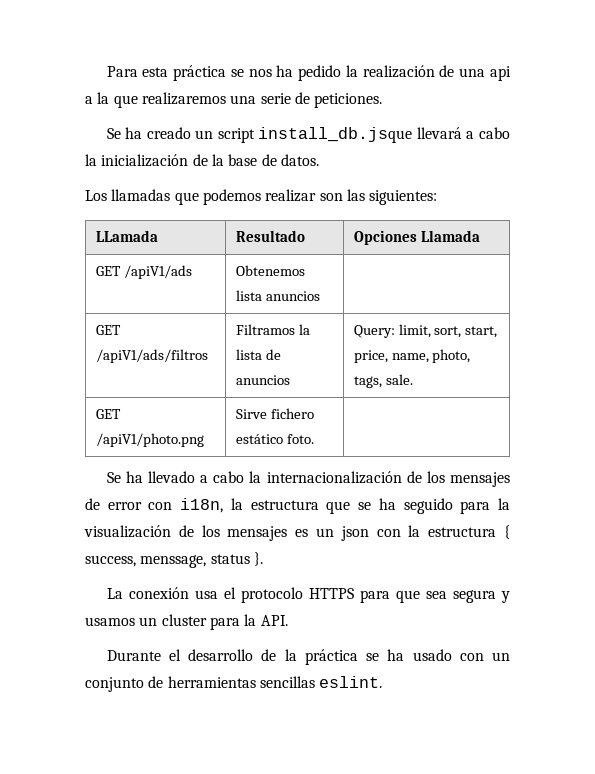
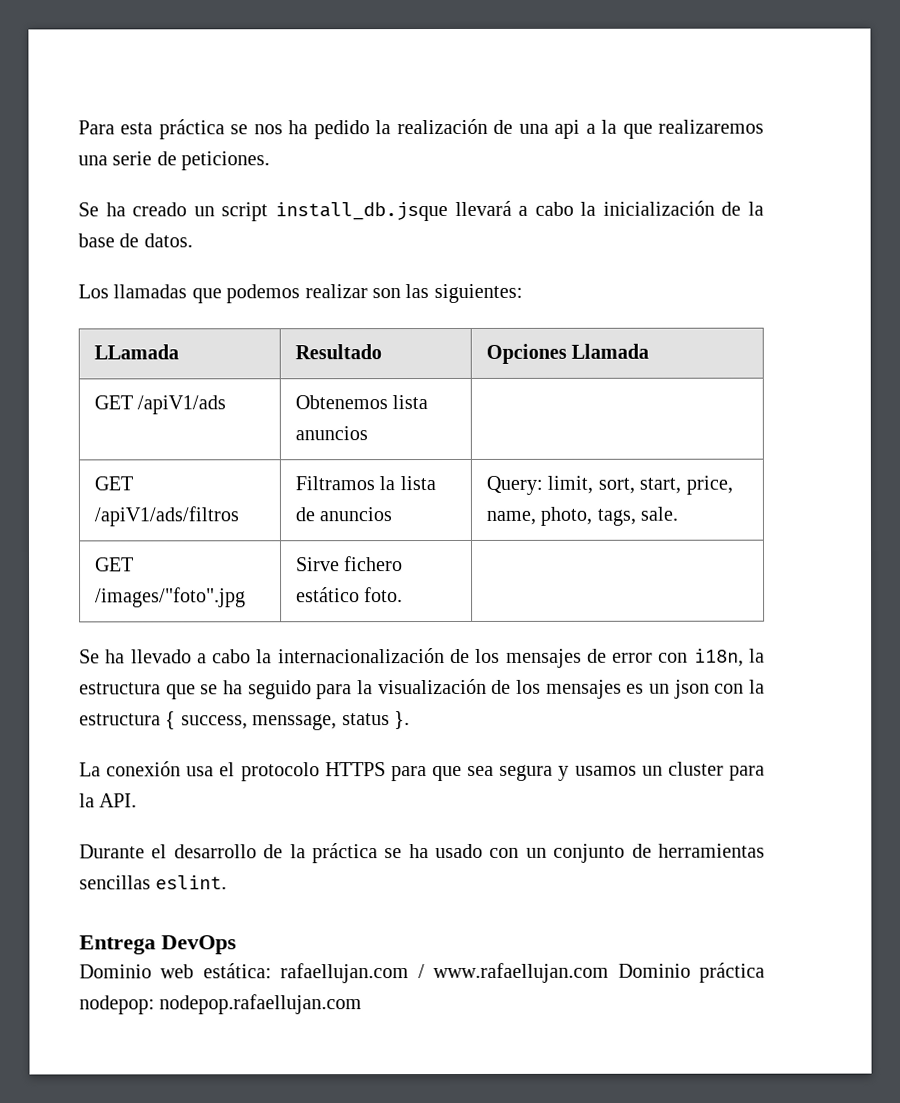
- GET /apiV1/photo.png | Sirve fichero estático foto. |
+ GET /images/"foto".jpg | Sirve fichero estático foto. |
+ Entrega DevOps
+ Dominio web estática: rafaellujan.com / www.rafaellujan.com Dominio práctica nodepop: nodepop.rafaellujan.com

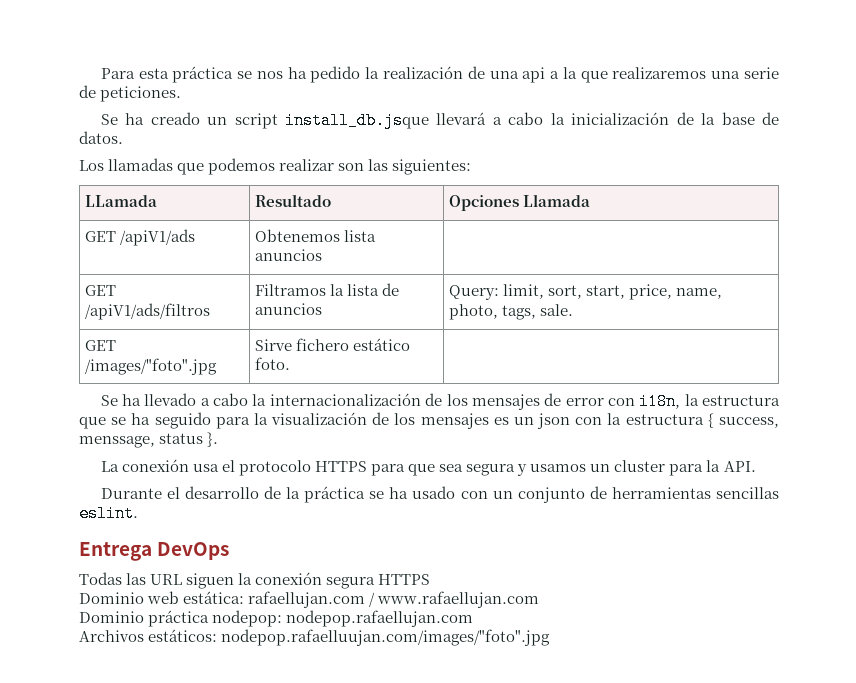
+ Todas las URL siguen la conexión segura HTTPS
- Dominio web estática: rafaellujan.com / www.rafaellujan.com Dominio práctica nodepop: nodepop.rafaellujan.com
+ Dominio web estática: rafaellujan.com / www.rafaellujan.com
+ Dominio práctica nodepop: nodepop.rafaellujan.com
+ Archivos estáticos: nodepop.rafaelluujan.com/images/"foto".jpg

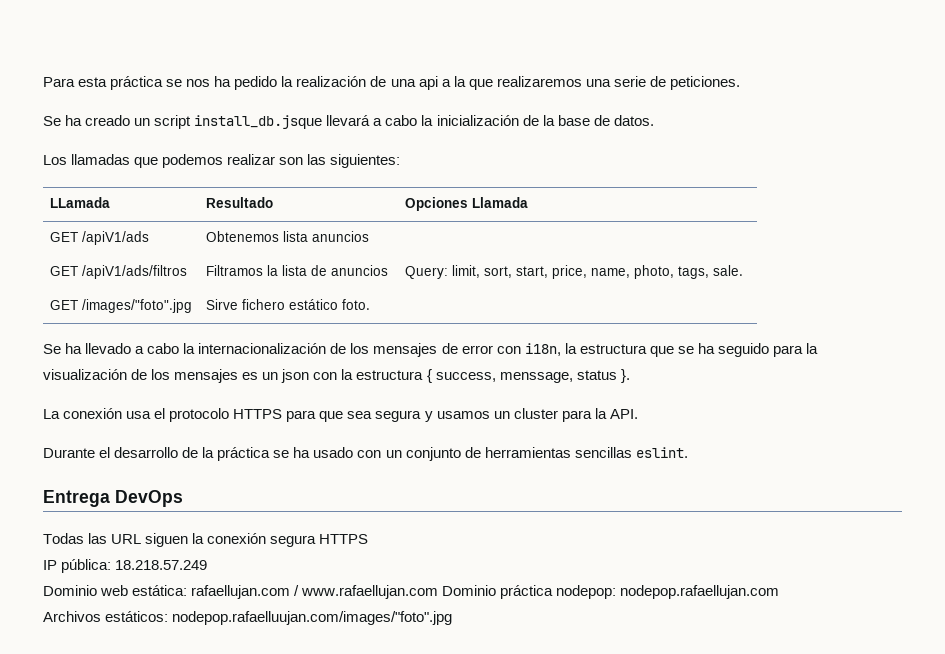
+ IP pública: 18.218.57.249
- Dominio web estática: rafaellujan.com / www.rafaellujan.com
- Dominio práctica nodepop: nodepop.rafaellujan.com
+ Dominio web estática: rafaellujan.com / www.rafaellujan.com Dominio práctica nodepop: nodepop.rafaellujan.com

